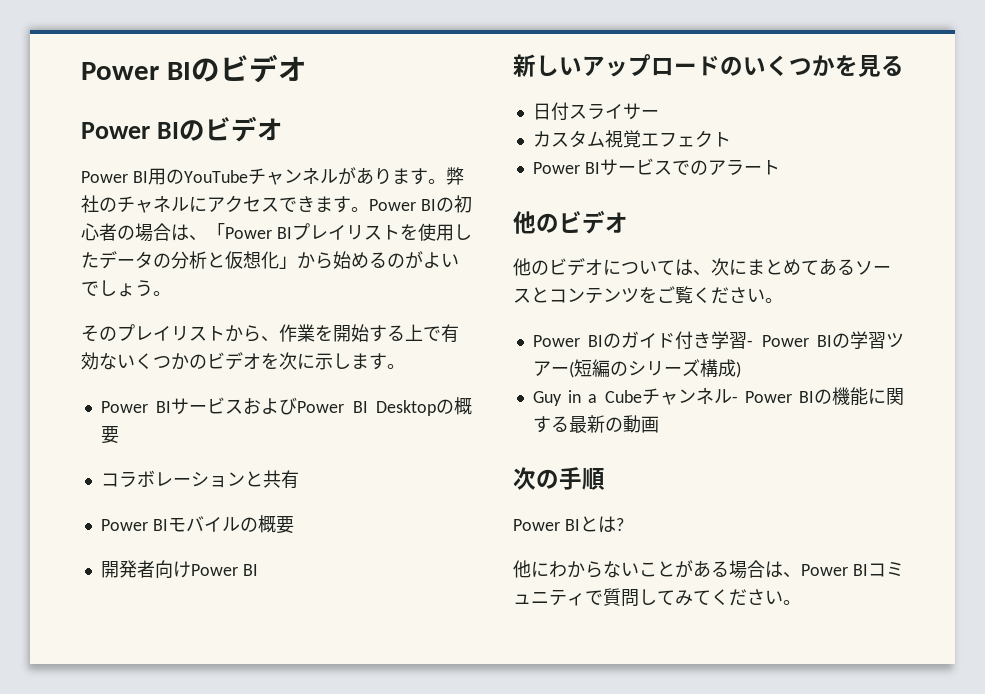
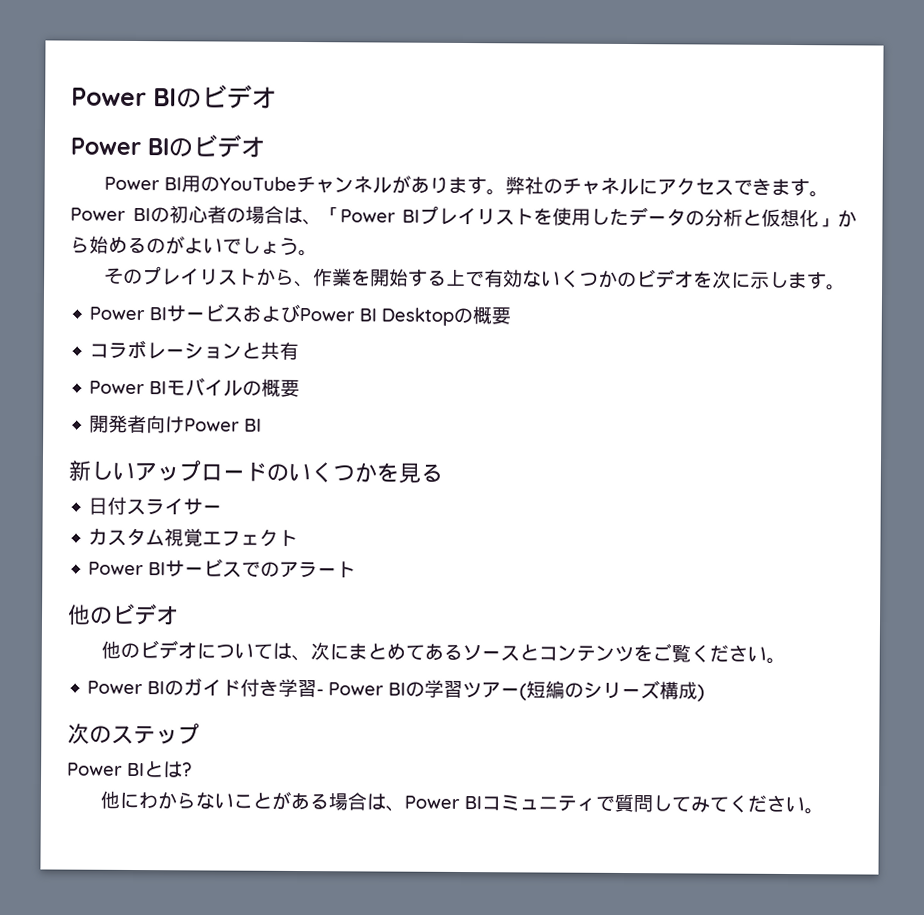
- Guy in a Cubeチャンネル- Power BIの機能に関する最新の動画
- 次の手順
+ 次のステップ

